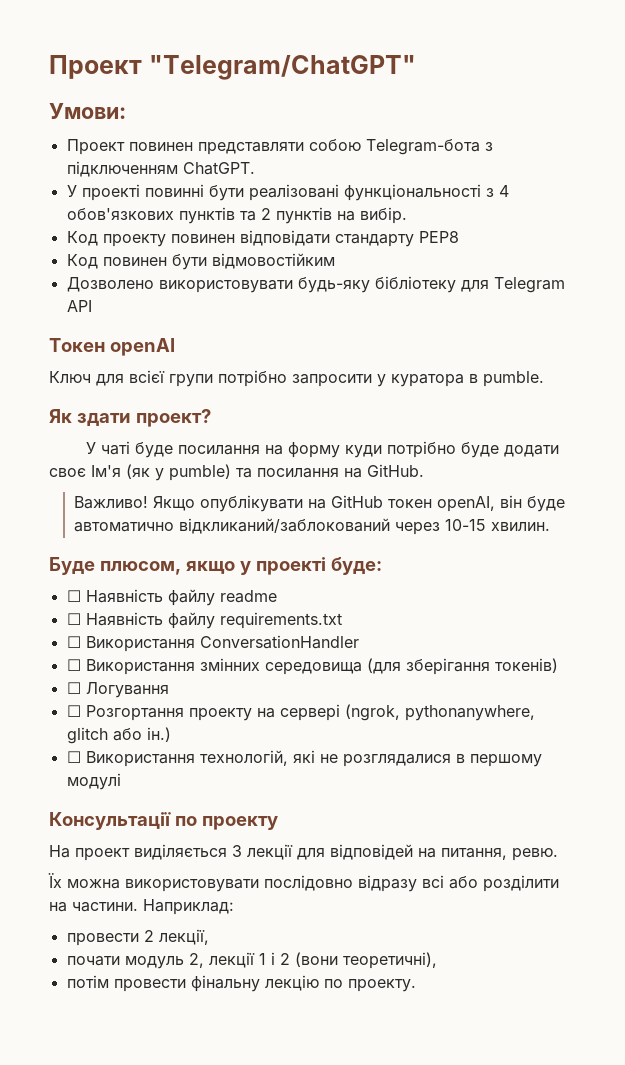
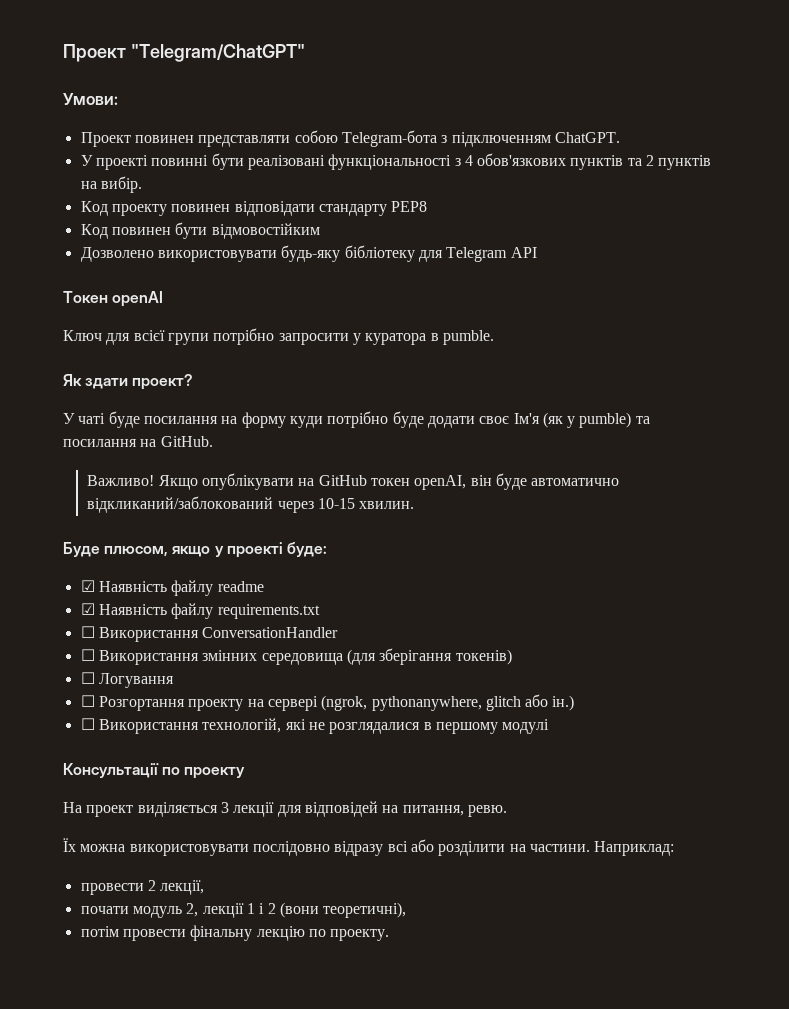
- ☐ Наявність файлу readme
+ ☑ Наявність файлу readme
- ☐ Наявність файлу requirements.txt
+ ☑ Наявність файлу requirements.txt

